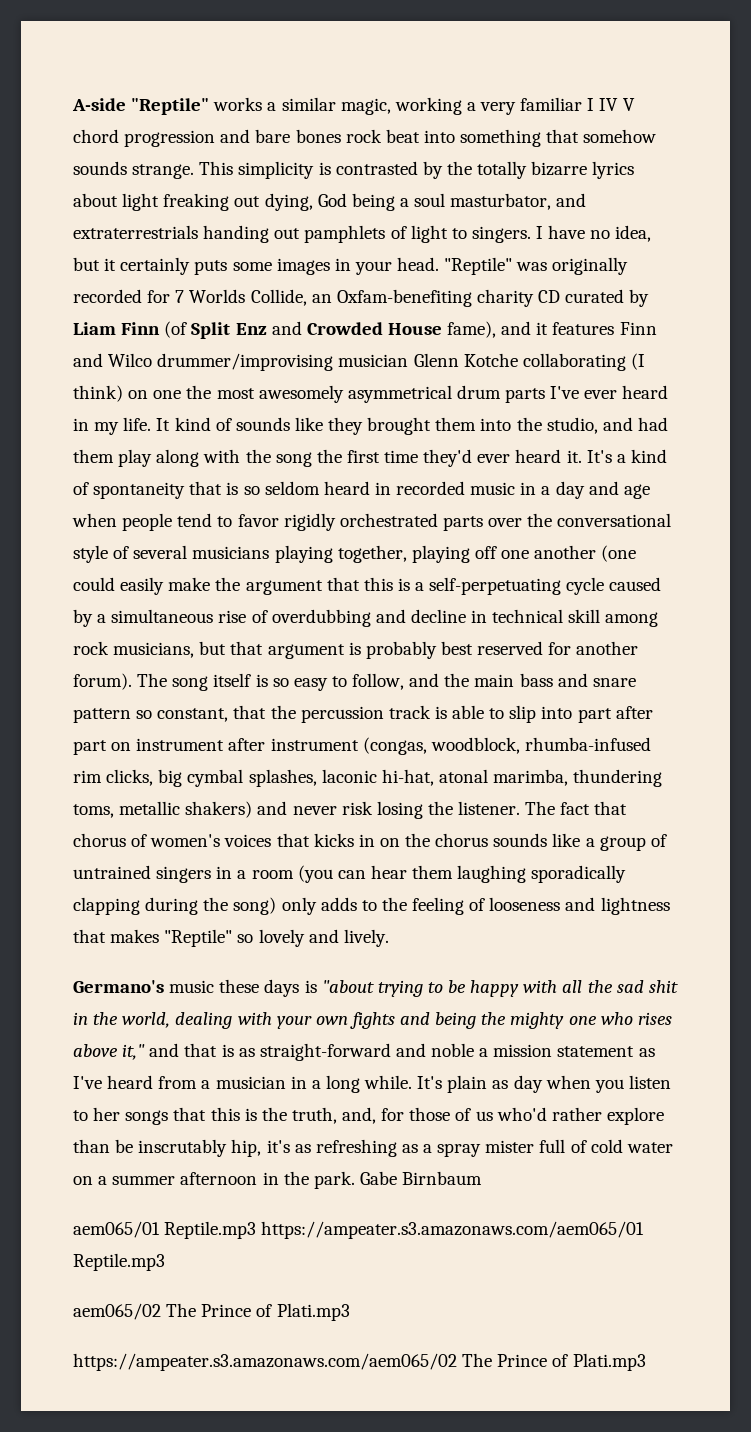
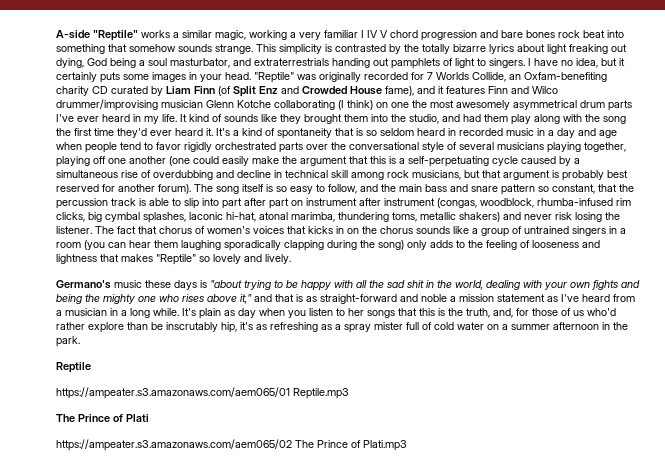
- It's plain as day when you listen to her songs that this is the truth, and, for those of us who'd rather explore than be inscrutably hip, it's as refreshing as a spray mister full of cold water on a summer afternoon in the park. Gabe Birnbaum
- aem065/01 Reptile.mp3 https://ampeater.s3.amazonaws.com/aem065/01 Reptile.mp3
+ It's plain as day when you listen to her songs that this is the truth, and, for those of us who'd rather explore than be inscrutably hip, it's as refreshing as a spray mister full of cold water on a summer afternoon in the park.
+ Reptile
+ https://ampeater.s3.amazonaws.com/aem065/01 Reptile.mp3
- aem065/02 The Prince of Plati.mp3
+ The Prince of Plati

